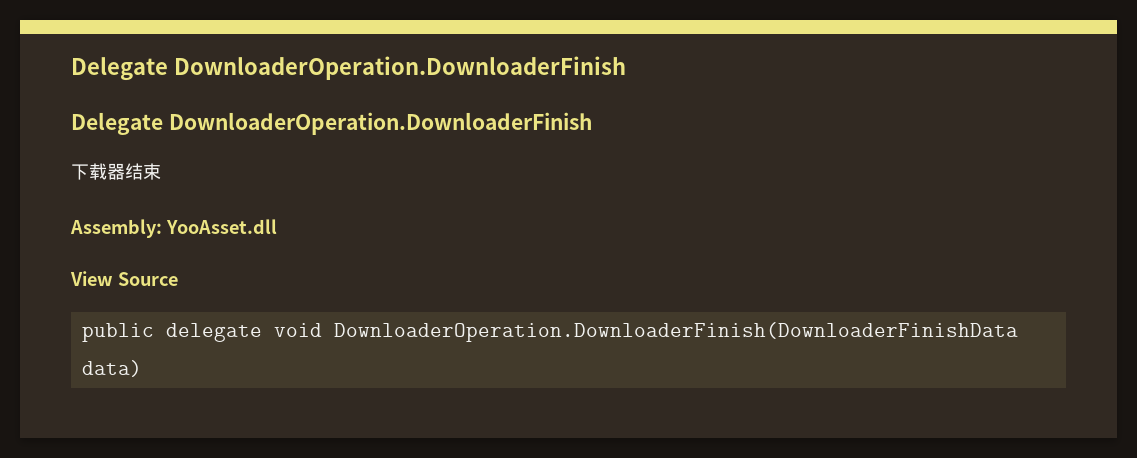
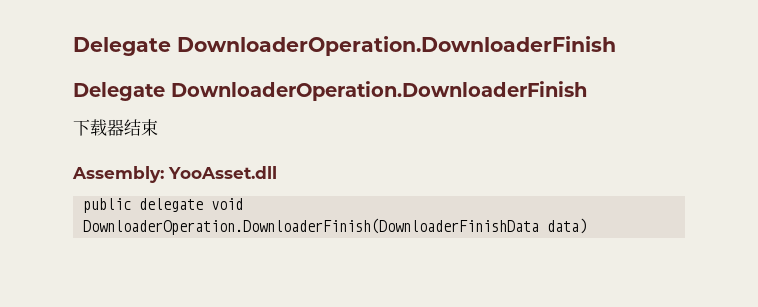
- View Source

